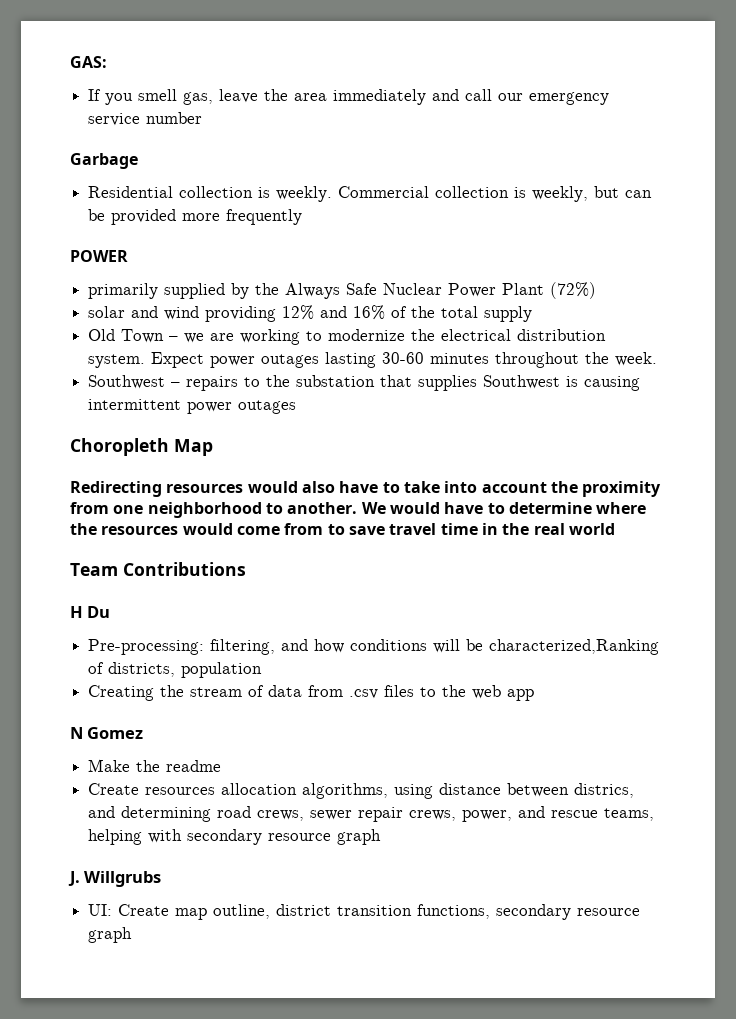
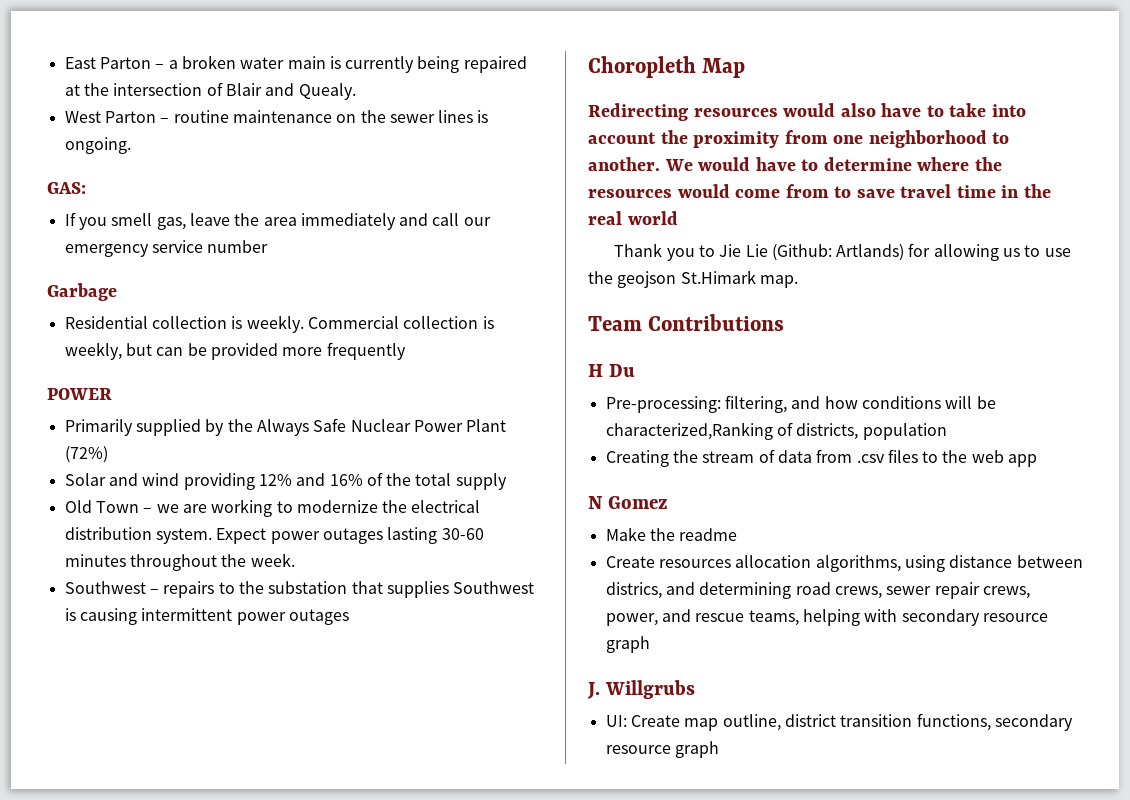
+ East Parton – a broken water main is currently being repaired at the intersection of Blair and Quealy.
+ West Parton – routine maintenance on the sewer lines is ongoing.
- primarily supplied by the Always Safe Nuclear Power Plant (72%)
+ Primarily supplied by the Always Safe Nuclear Power Plant (72%)
- solar and wind providing 12% and 16% of the total supply
+ Solar and wind providing 12% and 16% of the total supply
+ Thank you to Jie Lie (Github: Artlands) for allowing us to use the geojson St.Himark map.

